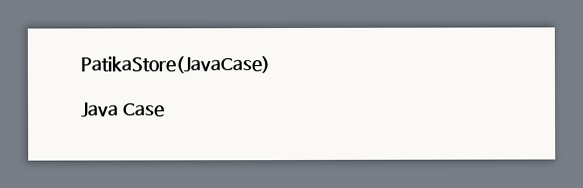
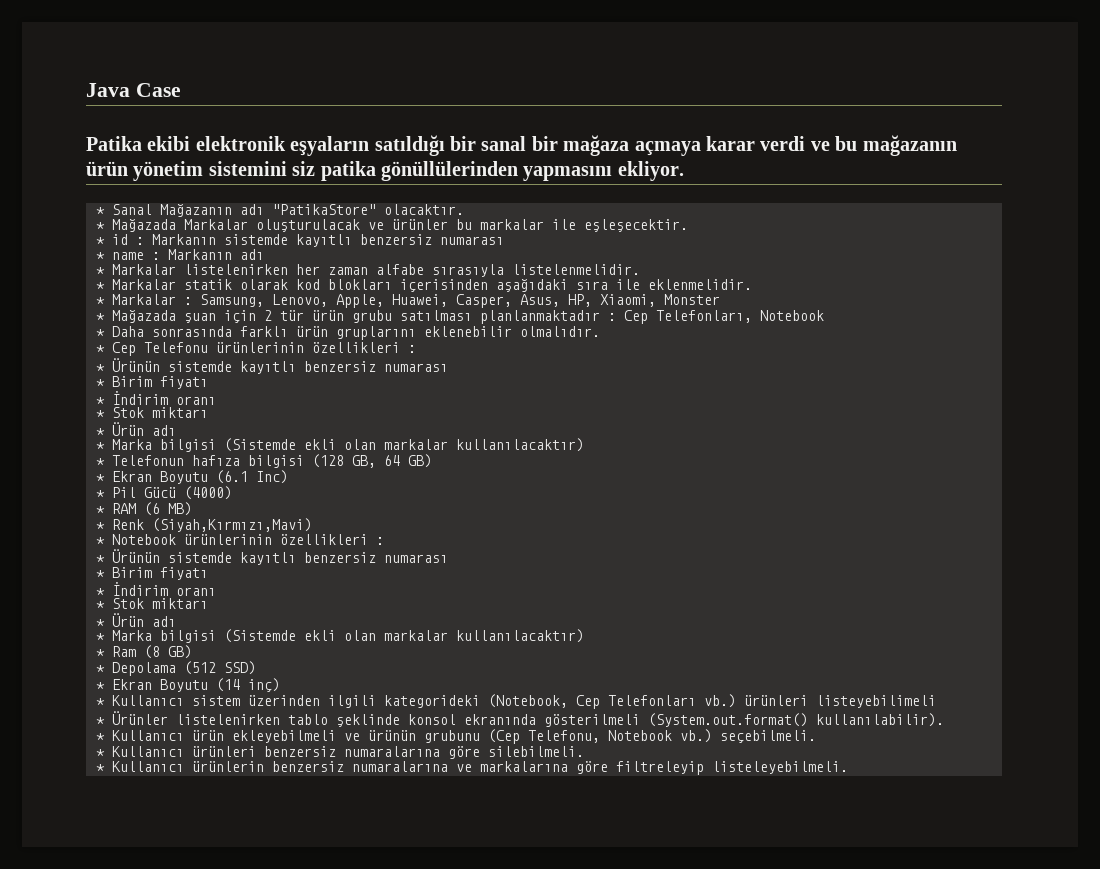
- PatikaStore(JavaCase)
+ Patika ekibi elektronik eşyaların satıldığı bir sanal bir mağaza açmaya karar verdi ve bu mağazanın ürün yönetim sistemini siz patika gönüllülerinden yapmasını ekliyor.
+ * Sanal Mağazanın adı "PatikaStore" olacaktır.
+ * Mağazada Markalar oluşturulacak ve ürünler bu markalar ile eşleşecektir.
+ * id : Markanın sistemde kayıtlı benzersiz numarası
+ * name : Markanın adı
+ * Markalar listelenirken her zaman alfabe sırasıyla listelenmelidir.
+ * Markalar statik olarak kod blokları içerisinden aşağıdaki sıra ile eklenmelidir.
+ * Markalar : Samsung, Lenovo, Apple, Huawei, Casper, Asus, HP, Xiaomi, Monster
+ * Mağazada şuan için 2 tür ürün grubu satılması planlanmaktadır : Cep Telefonları, Notebook
+ * Daha sonrasında farklı ürün gruplarını eklenebilir olmalıdır.
+ * Cep Telefonu ürünlerinin özellikleri :
+ * Ürünün sistemde kayıtlı benzersiz numarası
+ * Birim fiyatı
+ * İndirim oranı
+ * Stok miktarı
+ * Ürün adı
+ * Marka bilgisi (Sistemde ekli olan markalar kullanılacaktır)
+ * Telefonun hafıza bilgisi (128 GB, 64 GB)
+ * Ekran Boyutu (6.1 Inc)
+ * Pil Gücü (4000)
+ * RAM (6 MB)
+ * Renk (Siyah,Kırmızı,Mavi)
+ * Notebook ürünlerinin özellikleri :
+ * Ürünün sistemde kayıtlı benzersiz numarası
+ * Birim fiyatı
+ * İndirim oranı
+ * Stok miktarı
+ * Ürün adı
+ * Marka bilgisi (Sistemde ekli olan markalar kullanılacaktır)
+ * Ram (8 GB)
+ * Depolama (512 SSD)
+ * Ekran Boyutu (14 inç)
+ * Kullanıcı sistem üzerinden ilgili kategorideki (Notebook, Cep Telefonları vb.) ürünleri listeyebilimeli
+ * Ürünler listelenirken tablo şeklinde konsol ekranında gösterilmeli (System.out.format() kullanılabilir).
+ * Kullanıcı ürün ekleyebilmeli ve ürünün grubunu (Cep Telefonu, Notebook vb.) seçebilmeli.
+ * Kullanıcı ürünleri benzersiz numaralarına göre silebilmeli.
+ * Kullanıcı ürünlerin benzersiz numaralarına ve markalarına göre filtreleyip listeleyebilmeli.

